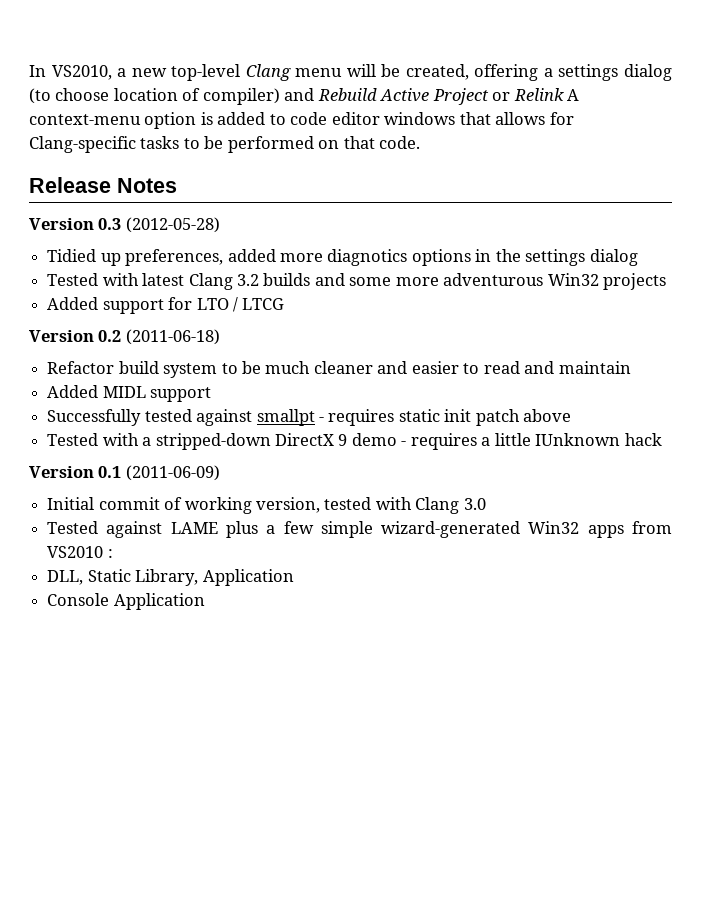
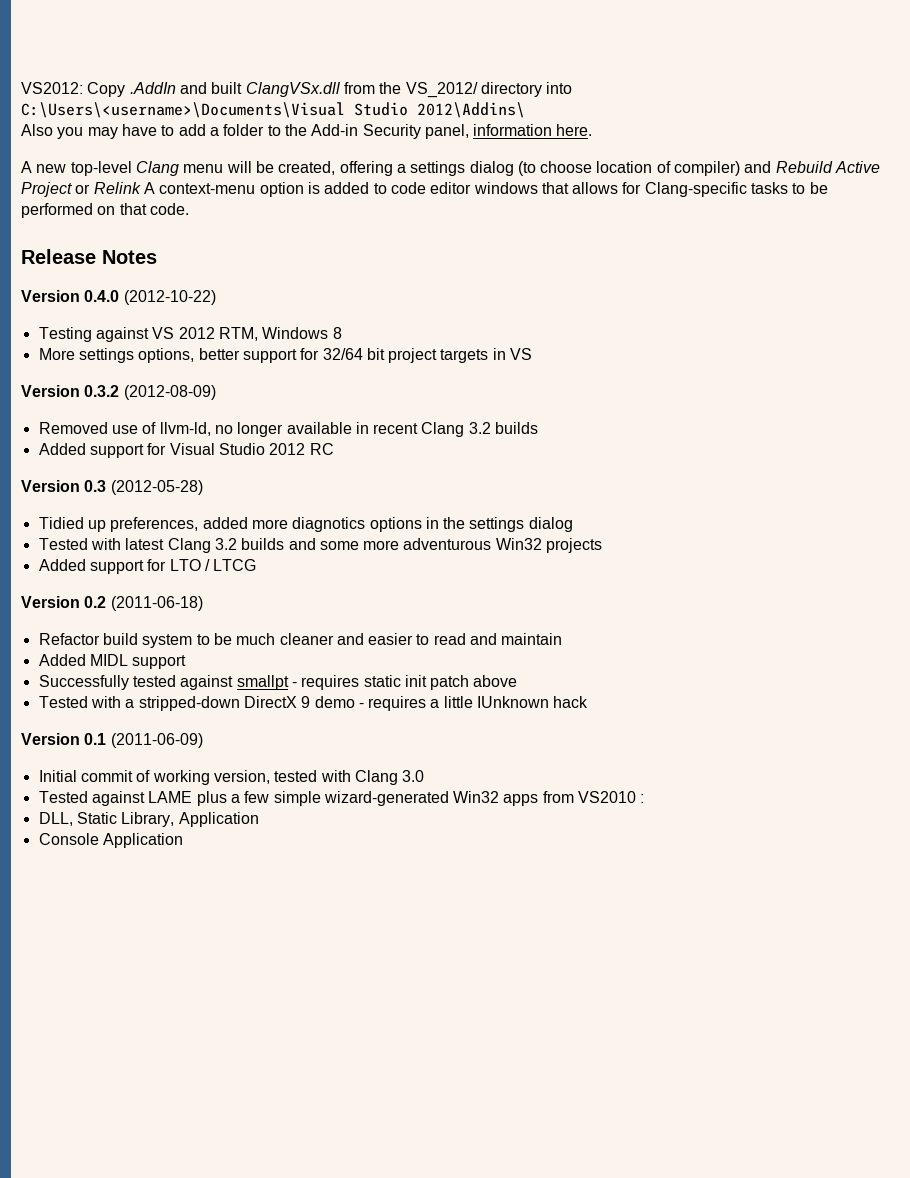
- In VS2010, a new top-level Clang menu will be created, offering a settings dialog (to choose location of compiler) and Rebuild Active Project or Relink A context-menu option is added to code editor windows that allows for Clang-specific tasks to be performed on that code.
+ VS2012: Copy .AddIn and built ClangVSx.dll from the VS_2012/ directory into C:\Users\<username>\Documents\Visual Studio 2012\Addins\
+ Also you may have to add a folder to the Add-in Security panel, information here.
+ A new top-level Clang menu will be created, offering a settings dialog (to choose location of compiler) and Rebuild Active Project or Relink A context-menu option is added to code editor windows that allows for Clang-specific tasks to be performed on that code.
+ Version 0.4.0 (2012-10-22)
+ Testing against VS 2012 RTM, Windows 8
+ More settings options, better support for 32/64 bit project targets in VS
+ Version 0.3.2 (2012-08-09)
+ Removed use of llvm-ld, no longer available in recent Clang 3.2 builds
+ Added support for Visual Studio 2012 RC

